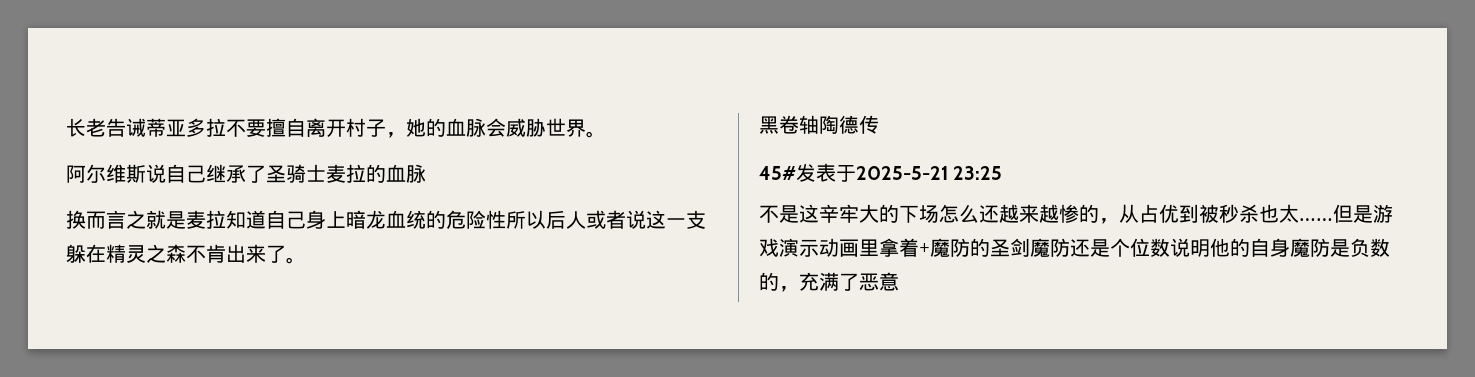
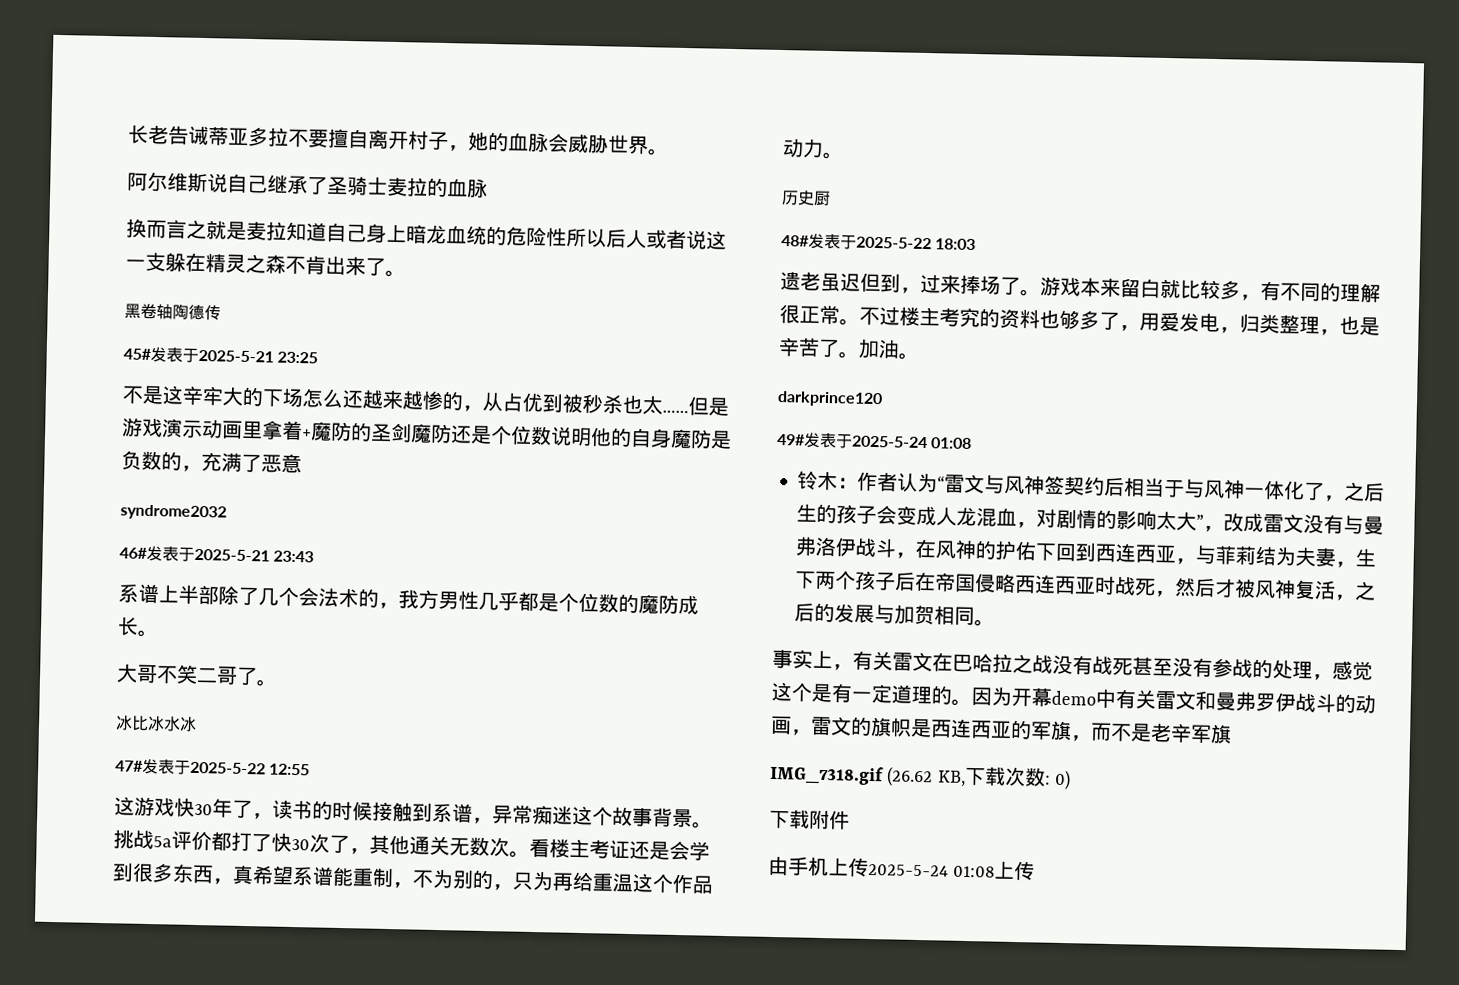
+ syndrome2032
+ 46#发表于2025-5-21 23:43
+ 系谱上半部除了几个会法术的，我方男性几乎都是个位数的魔防成长。
+ 大哥不笑二哥了。
+ 冰比冰水冰
+ 47#发表于2025-5-22 12:55
+ 这游戏快30年了，读书的时候接触到系谱，异常痴迷这个故事背景。挑战5a评价都打了快30次了，其他通关无数次。看楼主考证还是会学到很多东西，真希望系谱能重制，不为别的，只为再给重温这个作品动力。
+ 历史厨
+ 48#发表于2025-5-22 18:03
+ 遗老虽迟但到，过来捧场了。游戏本来留白就比较多，有不同的理解很正常。不过楼主考究的资料也够多了，用爱发电，归类整理，也是辛苦了。加油。
+ darkprince120
+ 49#发表于2025-5-24 01:08
+ 铃木：作者认为“雷文与风神签契约后相当于与风神一体化了，之后生的孩子会变成人龙混血，对剧情的影响太大”，改成雷文没有与曼弗洛伊战斗，在风神的护佑下回到西连西亚，与菲莉结为夫妻，生下两个孩子后在帝国侵略西连西亚时战死，然后才被风神复活，之后的发展与加贺相同。
+ 事实上，有关雷文在巴哈拉之战没有战死甚至没有参战的处理，感觉这个是有一定道理的。因为开幕demo中有关雷文和曼弗罗伊战斗的动画，雷文的旗帜是西连西亚的军旗，而不是老辛军旗
+ IMG_7318.gif (26.62 KB,下载次数: 0)
+ 下载附件
+ 由手机上传2025-5-24 01:08上传

